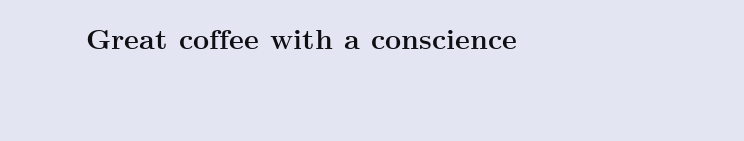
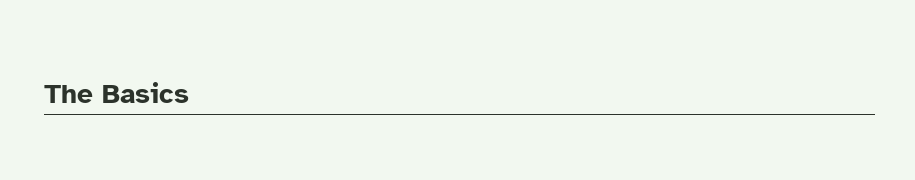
- Great coffee with a conscience
+ The Basics

